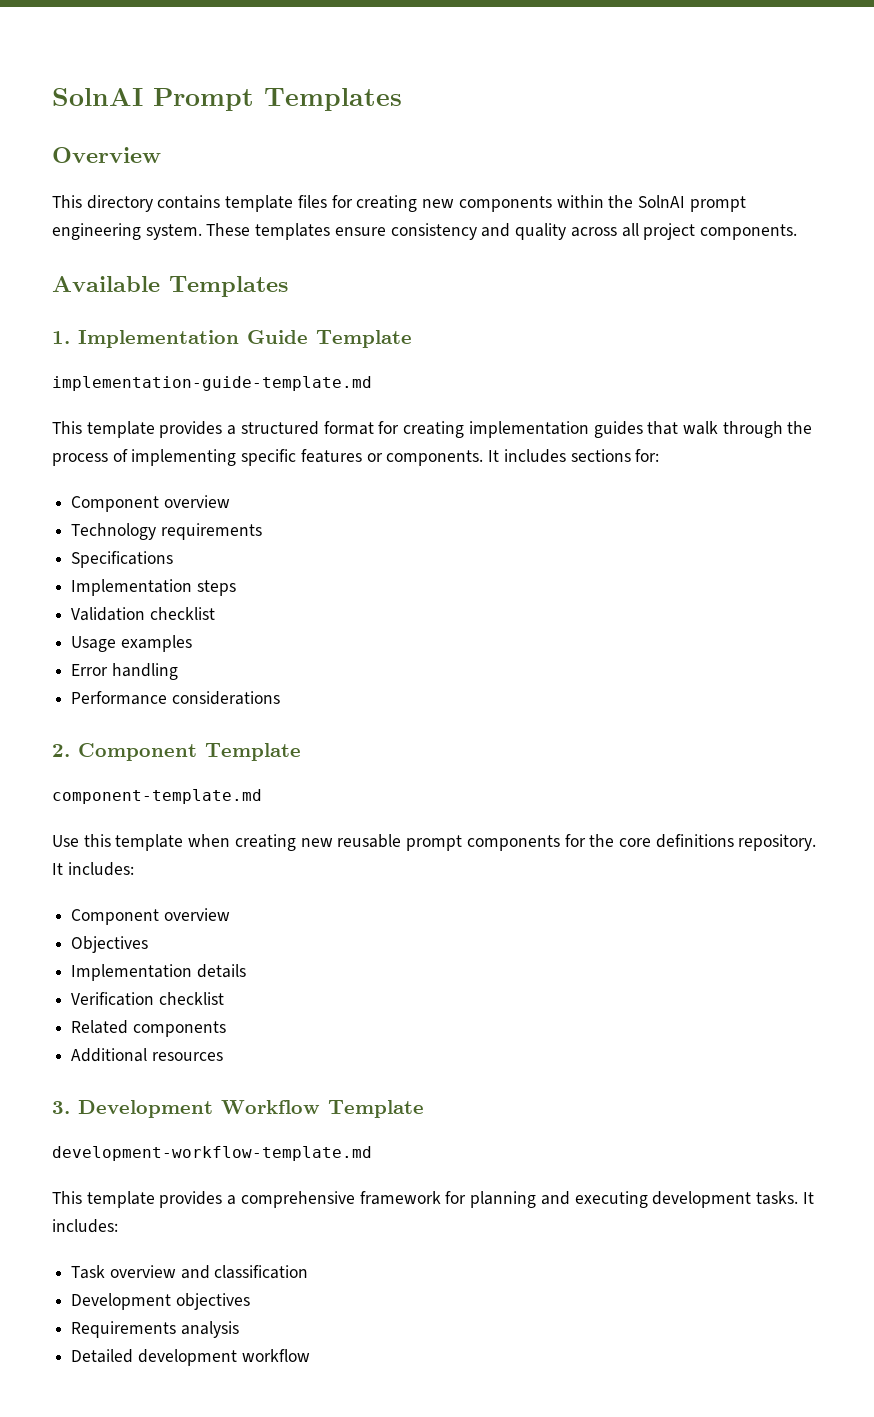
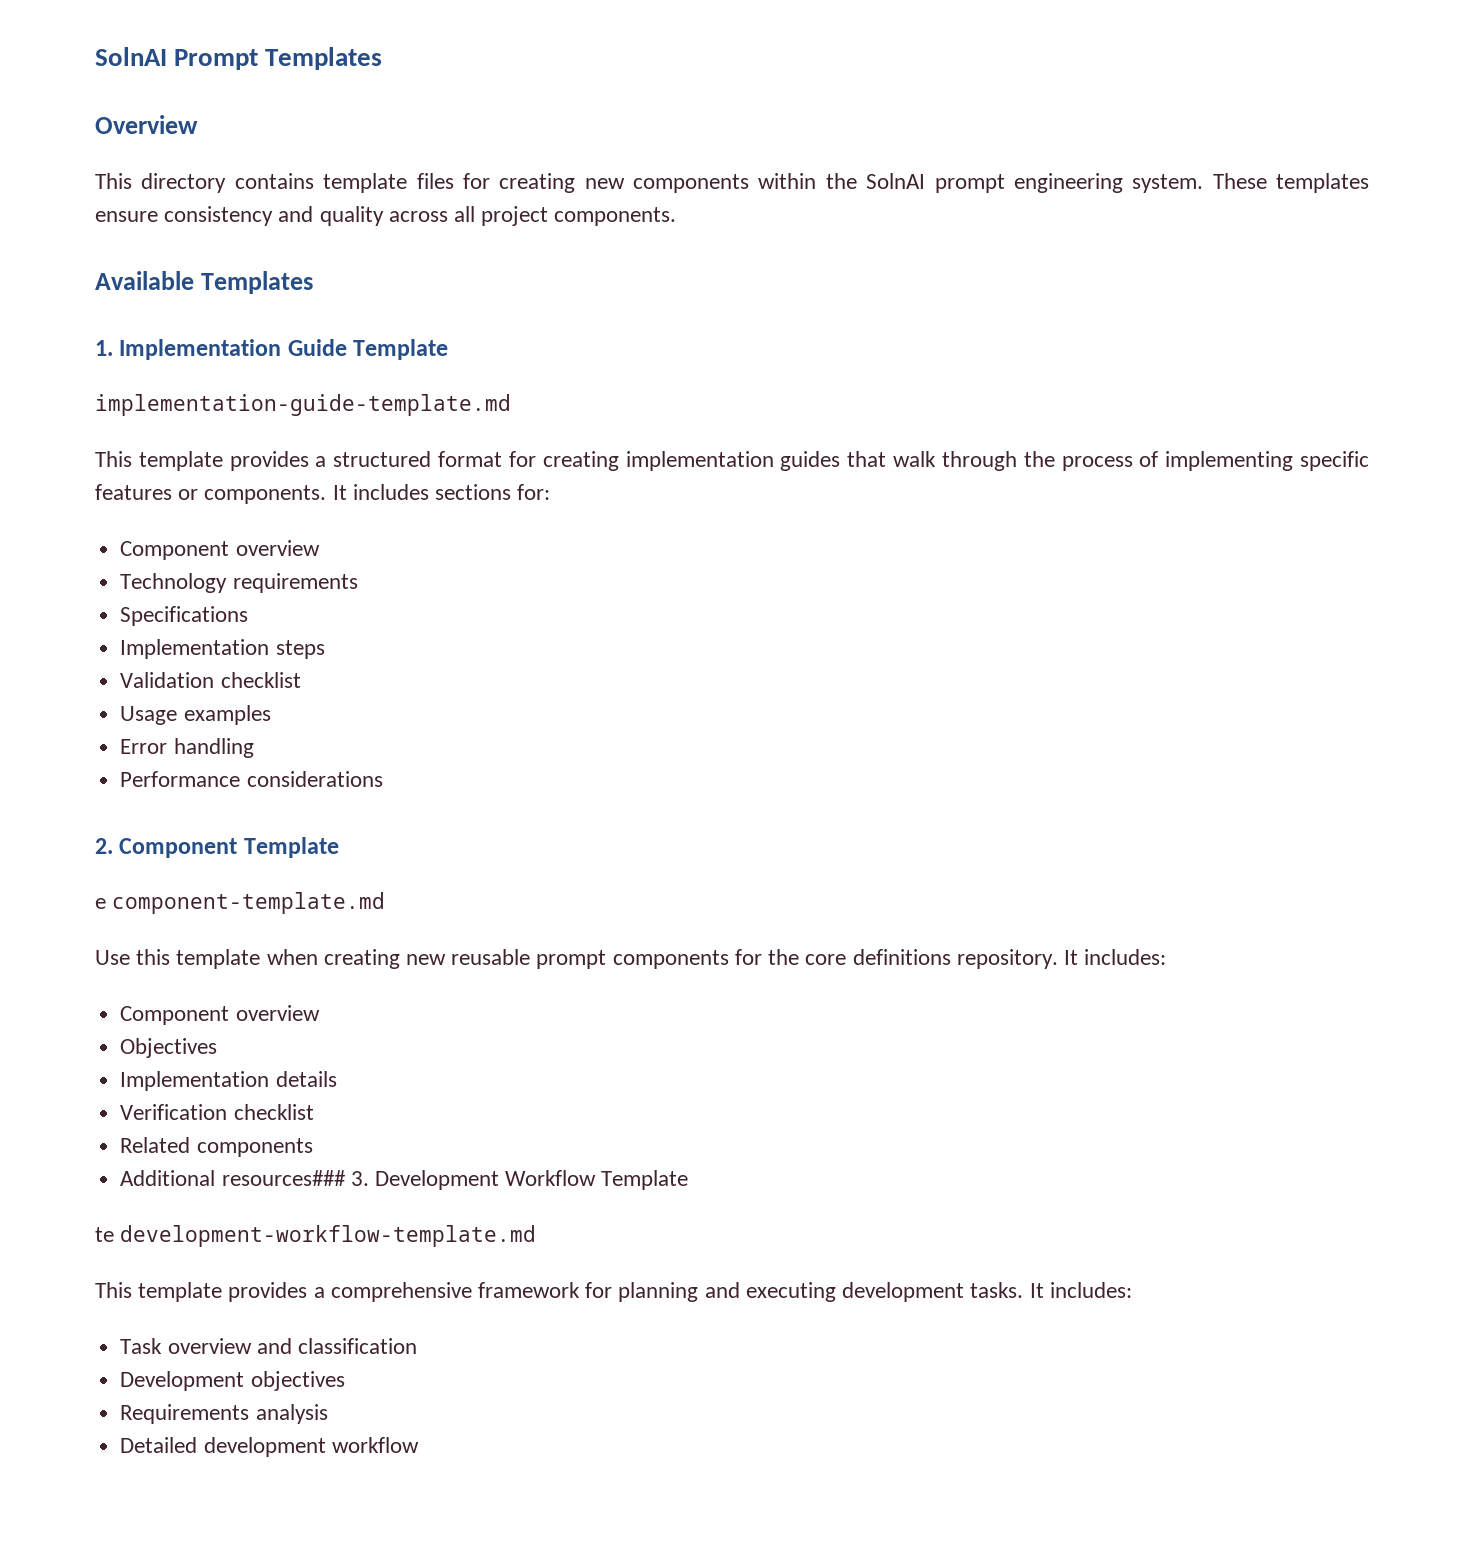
- component-template.md
+ e component-template.md
- Additional resources
- 3. Development Workflow Template
+ Additional resources### 3. Development Workflow Template
- development-workflow-template.md
+ te development-workflow-template.md

